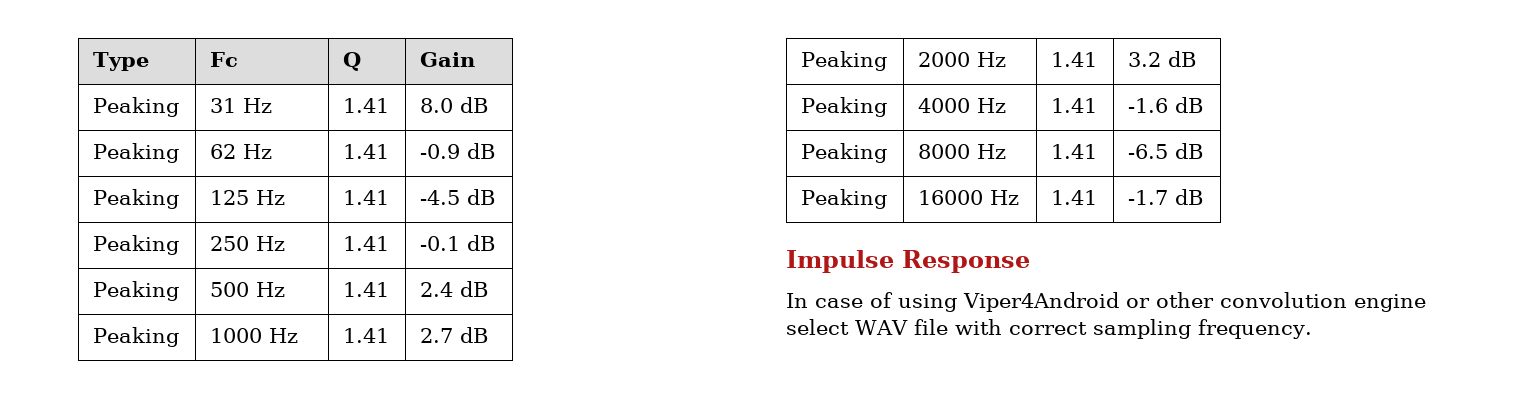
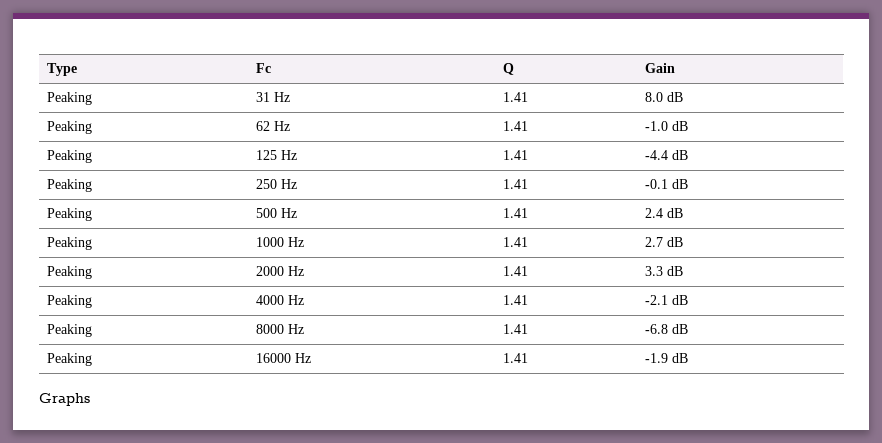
- Peaking | 62 Hz | 1.41 | -0.9 dB
+ Peaking | 62 Hz | 1.41 | -1.0 dB
- Peaking | 125 Hz | 1.41 | -4.5 dB
+ Peaking | 125 Hz | 1.41 | -4.4 dB
- Peaking | 2000 Hz | 1.41 | 3.2 dB
+ Peaking | 2000 Hz | 1.41 | 3.3 dB
- Peaking | 4000 Hz | 1.41 | -1.6 dB
+ Peaking | 4000 Hz | 1.41 | -2.1 dB
- Peaking | 8000 Hz | 1.41 | -6.5 dB
+ Peaking | 8000 Hz | 1.41 | -6.8 dB
- Peaking | 16000 Hz | 1.41 | -1.7 dB
- Impulse Response
- In case of using Viper4Android or other convolution engine select WAV file with correct sampling frequency.
+ Peaking | 16000 Hz | 1.41 | -1.9 dB
+ Graphs

